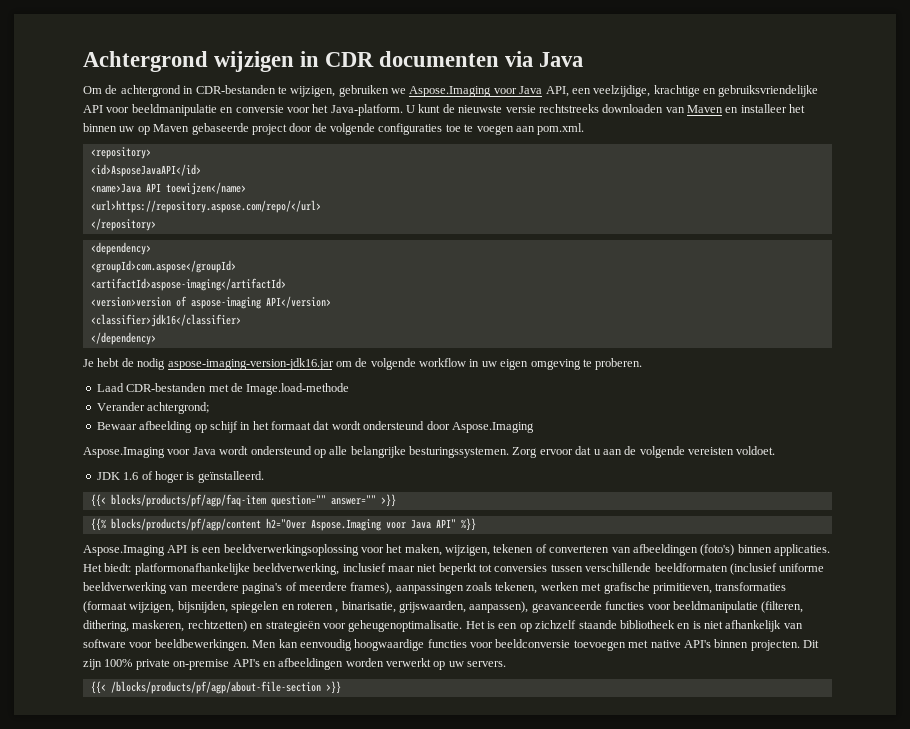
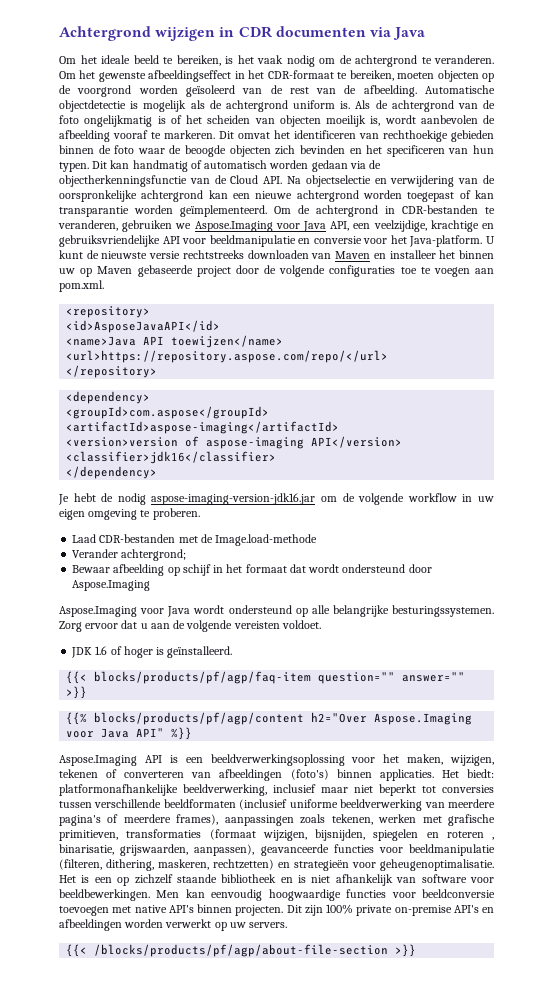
- Om de achtergrond in CDR-bestanden te wijzigen, gebruiken we Aspose.Imaging voor Java API, een veelzijdige, krachtige en gebruiksvriendelijke API voor beeldmanipulatie en conversie voor het Java-platform.
+ Om het ideale beeld te bereiken, is het vaak nodig om de achtergrond te veranderen. Om het gewenste afbeeldingseffect in het CDR-formaat te bereiken, moeten objecten op de voorgrond worden geïsoleerd van de rest van de afbeelding. Automatische objectdetectie is mogelijk als de achtergrond uniform is. Als de achtergrond van de foto ongelijkmatig is of het scheiden van objecten moeilijk is, wordt aanbevolen de afbeelding vooraf te markeren. Dit omvat het identificeren van rechthoekige gebieden binnen de foto waar de beoogde objecten zich bevinden en het specificeren van hun typen. Dit kan handmatig of automatisch worden gedaan via de objectherkenningsfunctie van de Cloud API. Na objectselectie en verwijdering van de oorspronkelijke achtergrond kan een nieuwe achtergrond worden toegepast of kan transparantie worden geïmplementeerd. Om de achtergrond in CDR-bestanden te veranderen, gebruiken we Aspose.Imaging voor Java API, een veelzijdige, krachtige en gebruiksvriendelijke API voor beeldmanipulatie en conversie voor het Java-platform.

